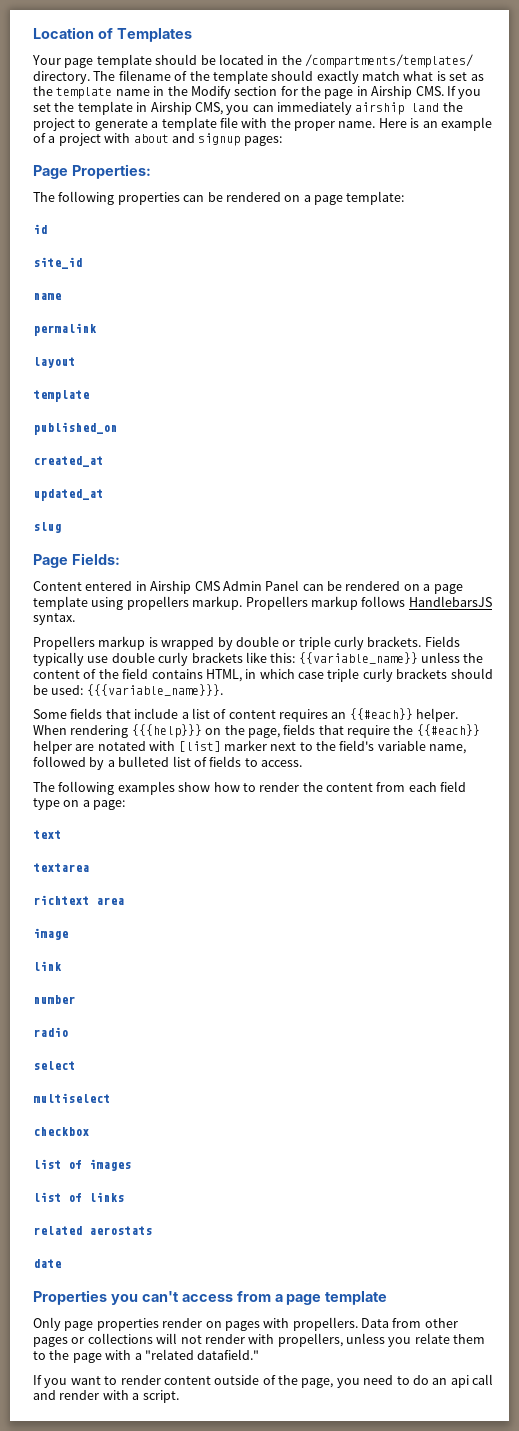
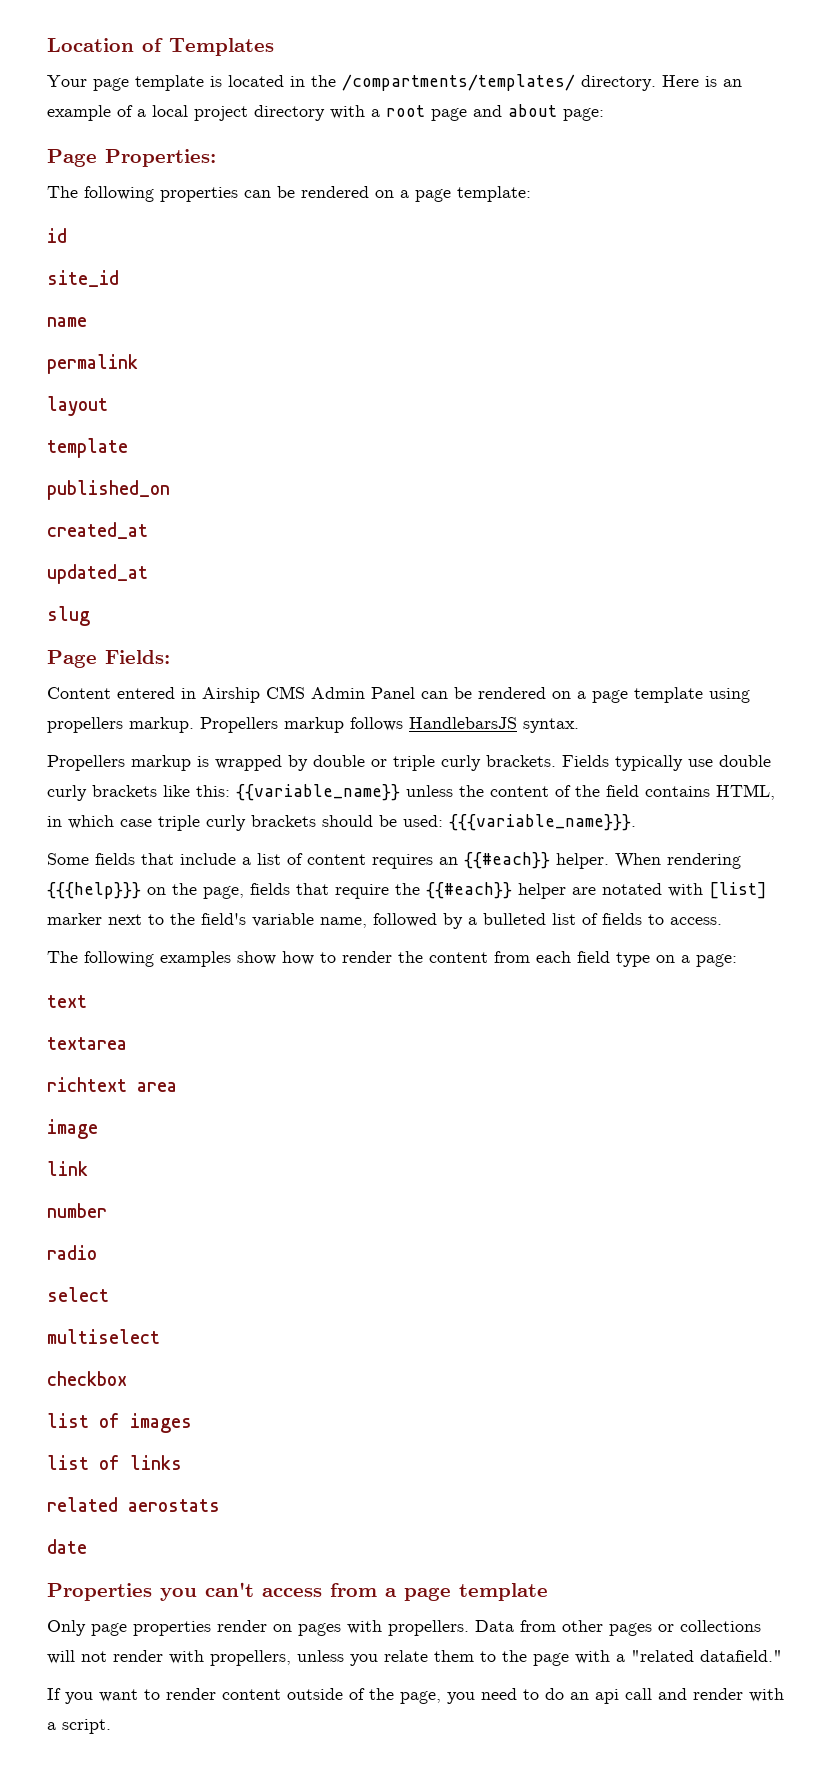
- Your page template should be located in the /compartments/templates/ directory.
+ Your page template is located in the /compartments/templates/ directory.
- The filename of the template should exactly match what is set as the template name in the Modify section for the page in Airship CMS. If you set the template in Airship CMS, you can immediately airship land the project to generate a template file with the proper name.
- Here is an example of a project with about and signup pages:
+ Here is an example of a local project directory with a root page and about page:

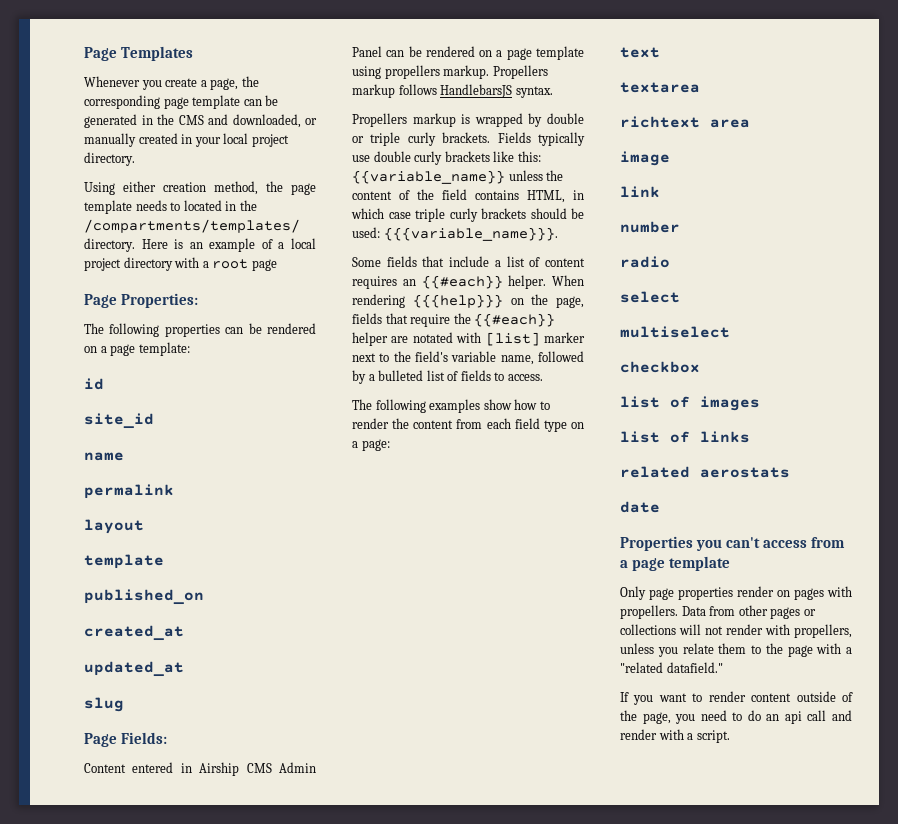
- Location of Templates
+ Page Templates
- Your page template is located in the /compartments/templates/ directory.
+ Whenever you create a page, the corresponding page template can be generated in the CMS and downloaded, or manually created in your local project directory.
+ Using either creation method, the page template needs to located in the /compartments/templates/ directory.
- Here is an example of a local project directory with a root page and about page:
+ Here is an example of a local project directory with a root page

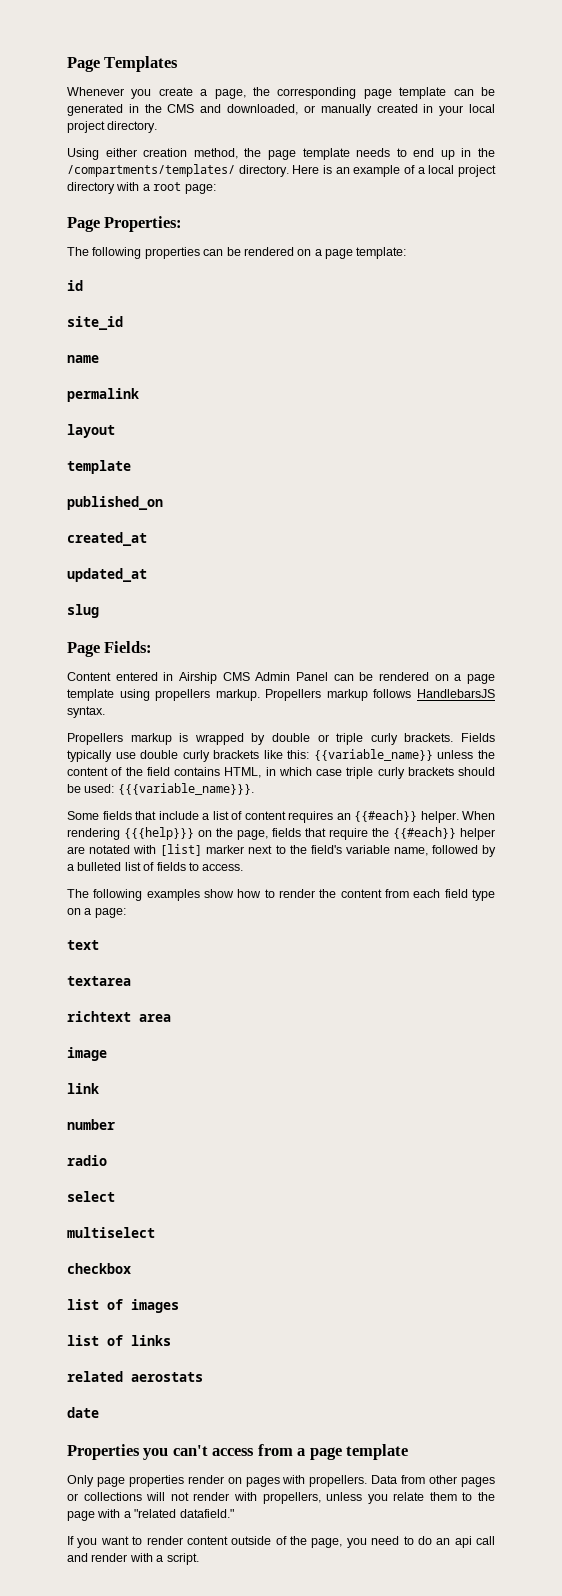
- Using either creation method, the page template needs to located in the /compartments/templates/ directory.
+ Using either creation method, the page template needs to end up in the /compartments/templates/ directory.
- Here is an example of a local project directory with a root page
+ Here is an example of a local project directory with a root page:

